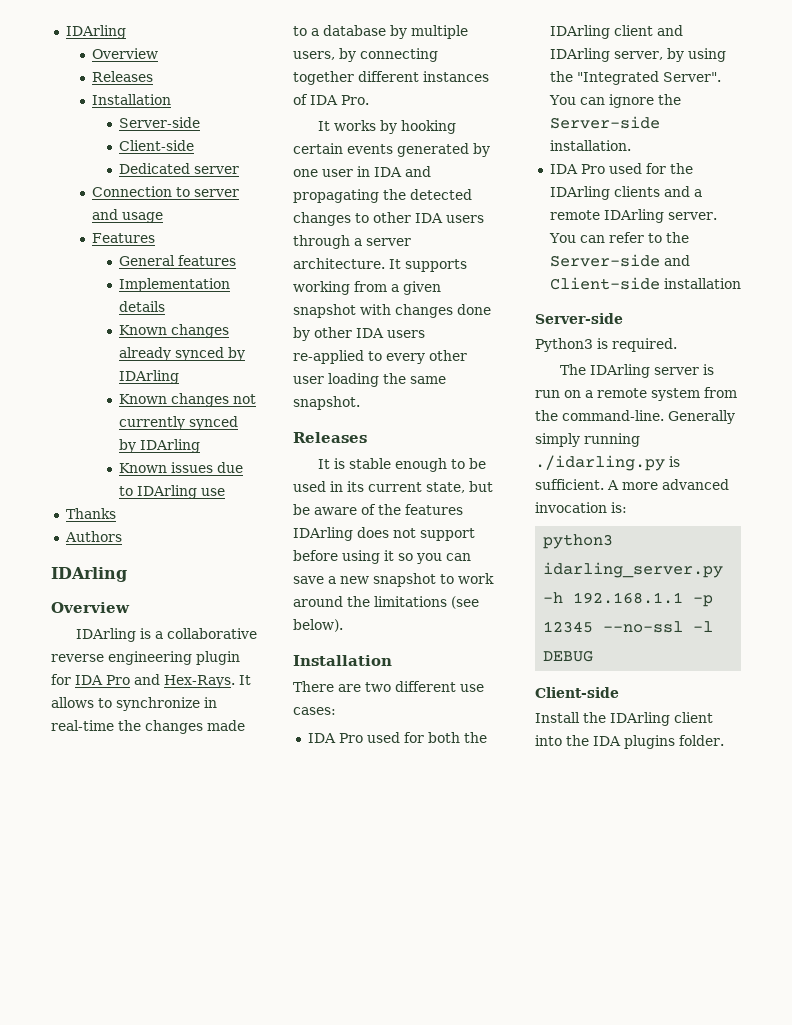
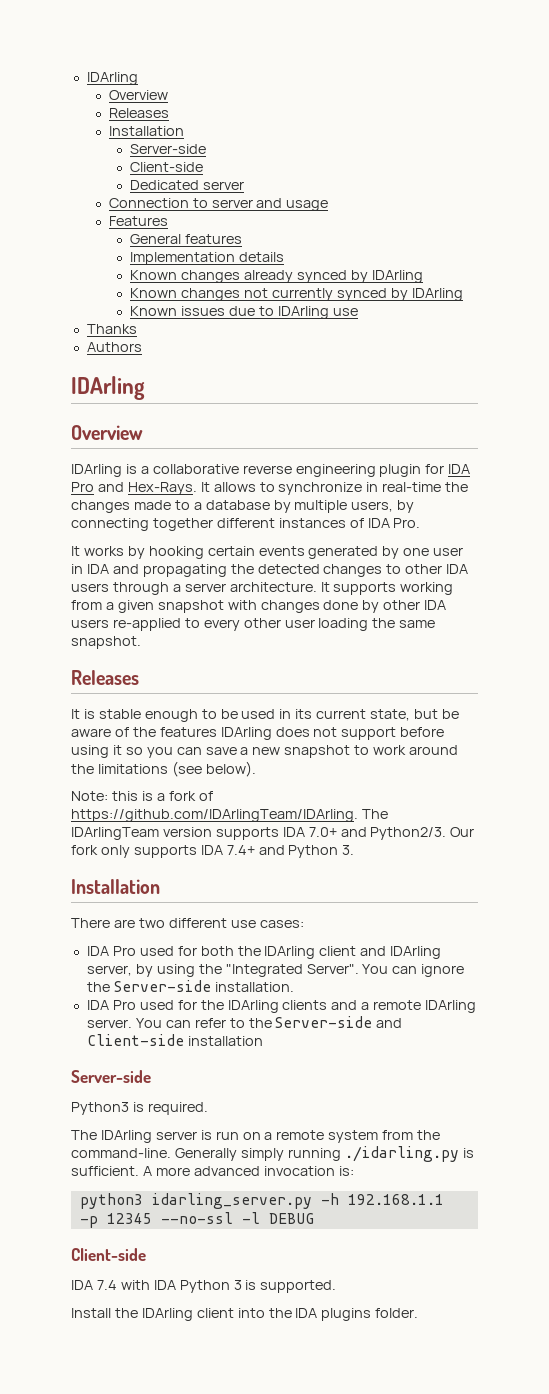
+ Note: this is a fork of https://github.com/IDArlingTeam/IDArling. The IDArlingTeam version supports IDA 7.0+ and Python2/3. Our fork only supports IDA 7.4+ and Python 3.
+ IDA 7.4 with IDA Python 3 is supported.

